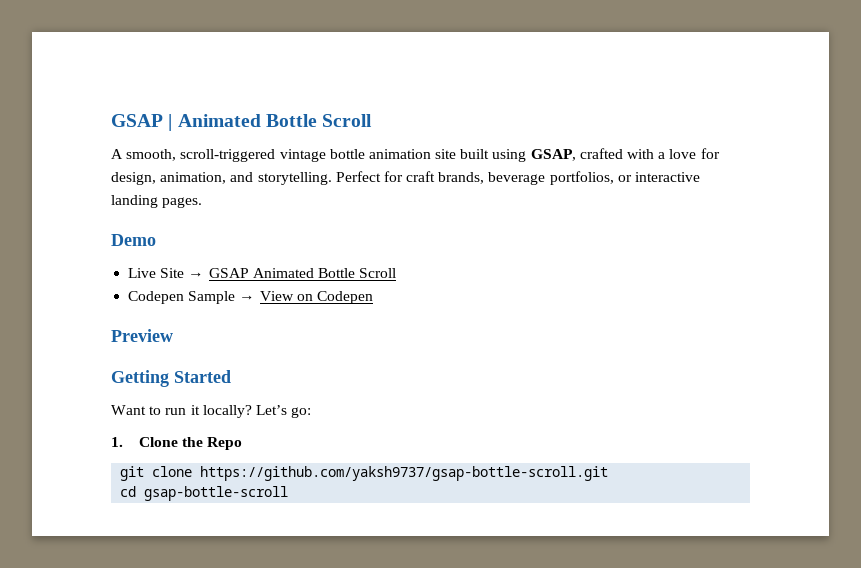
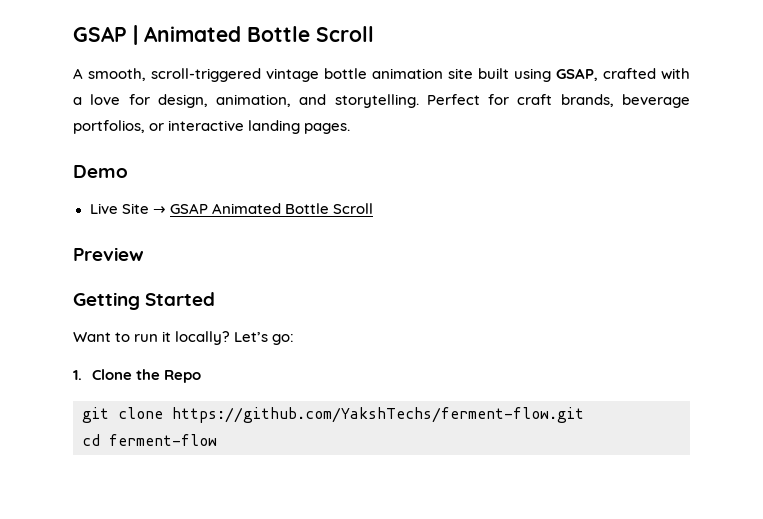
- Codepen Sample → View on Codepen
- git clone https://github.com/yaksh9737/gsap-bottle-scroll.git
+ git clone https://github.com/YakshTechs/ferment-flow.git
- cd gsap-bottle-scroll
+ cd ferment-flow

